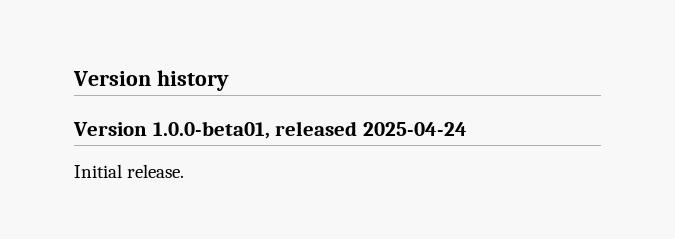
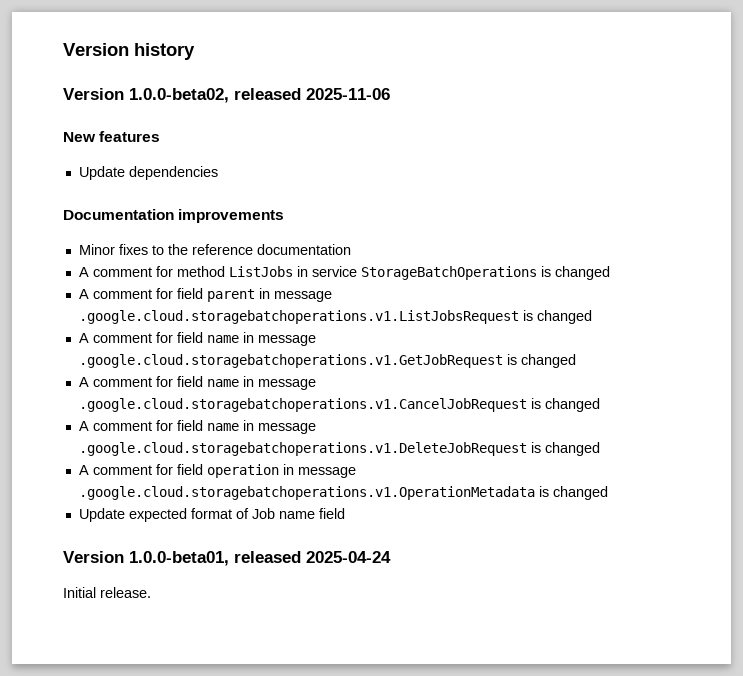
+ Version 1.0.0-beta02, released 2025-11-06
+ New features
+ Update dependencies
+ Documentation improvements
+ Minor fixes to the reference documentation
+ A comment for method ListJobs in service StorageBatchOperations is changed
+ A comment for field parent in message .google.cloud.storagebatchoperations.v1.ListJobsRequest is changed
+ A comment for field name in message .google.cloud.storagebatchoperations.v1.GetJobRequest is changed
+ A comment for field name in message .google.cloud.storagebatchoperations.v1.CancelJobRequest is changed
+ A comment for field name in message .google.cloud.storagebatchoperations.v1.DeleteJobRequest is changed
+ A comment for field operation in message .google.cloud.storagebatchoperations.v1.OperationMetadata is changed
+ Update expected format of Job name field

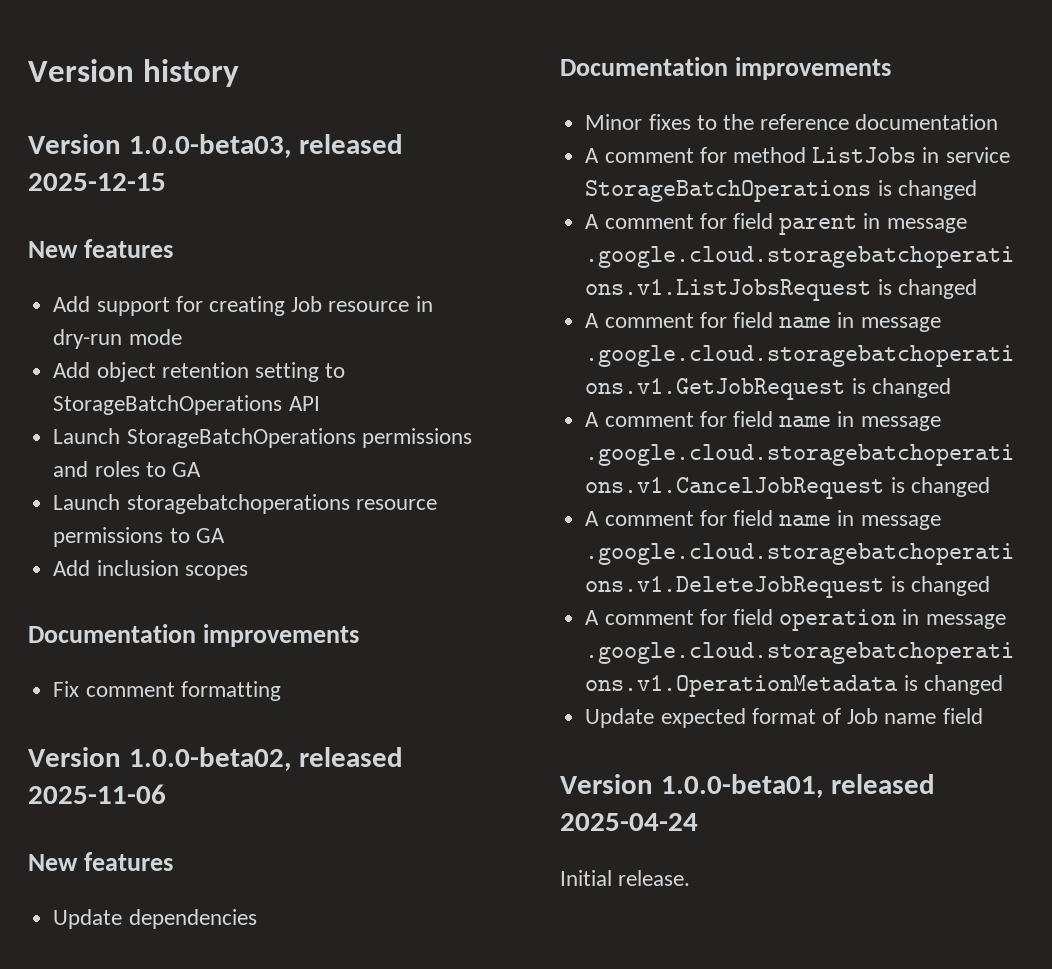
+ Version 1.0.0-beta03, released 2025-12-15
+ New features
+ Add support for creating Job resource in dry-run mode
+ Add object retention setting to StorageBatchOperations API
+ Launch StorageBatchOperations permissions and roles to GA
+ Launch storagebatchoperations resource permissions to GA
+ Add inclusion scopes
+ Documentation improvements
+ Fix comment formatting

